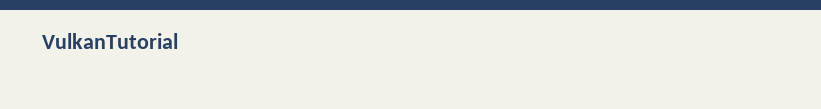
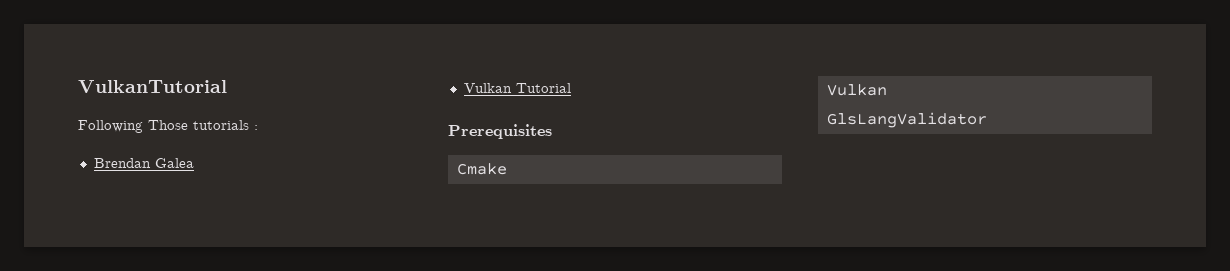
+ Following Those tutorials :
+ Brendan Galea
+ Vulkan Tutorial
+ Prerequisites
+ Cmake
+ Vulkan
+ GlsLangValidator

